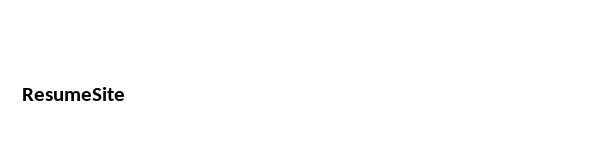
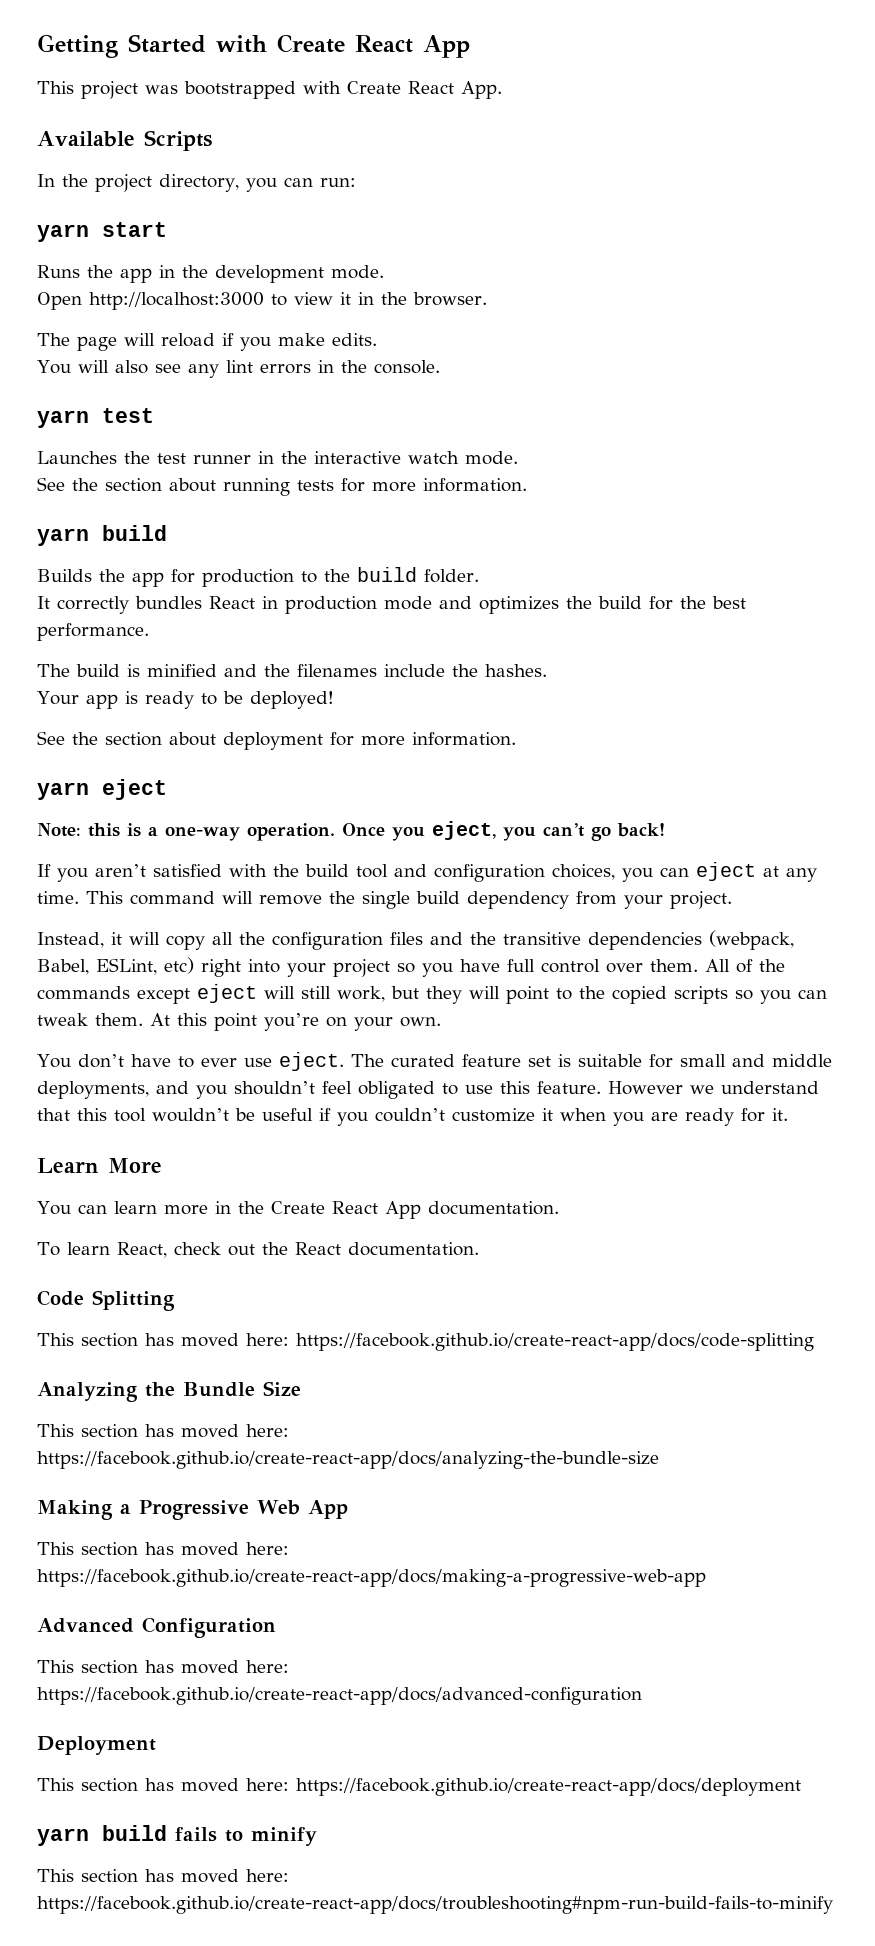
- ResumeSite
+ Getting Started with Create React App
+ This project was bootstrapped with Create React App.
+ Available Scripts
+ In the project directory, you can run:
+ yarn start
+ Runs the app in the development mode.
+ Open http://localhost:3000 to view it in the browser.
+ The page will reload if you make edits.
+ You will also see any lint errors in the console.
+ yarn test
+ Launches the test runner in the interactive watch mode.
+ See the section about running tests for more information.
+ yarn build
+ Builds the app for production to the build folder.
+ It correctly bundles React in production mode and optimizes the build for the best performance.
+ The build is minified and the filenames include the hashes.
+ Your app is ready to be deployed!
+ See the section about deployment for more information.
+ yarn eject
+ Note: this is a one-way operation. Once you eject, you can’t go back!
+ If you aren’t satisfied with the build tool and configuration choices, you can eject at any time. This command will remove the single build dependency from your project.
+ Instead, it will copy all the configuration files and the transitive dependencies (webpack, Babel, ESLint, etc) right into your project so you have full control over them. All of the commands except eject will still work, but they will point to the copied scripts so you can tweak them. At this point you’re on your own.
+ You don’t have to ever use eject. The curated feature set is suitable for small and middle deployments, and you shouldn’t feel obligated to use this feature. However we understand that this tool wouldn’t be useful if you couldn’t customize it when you are ready for it.
+ Learn More
+ You can learn more in the Create React App documentation.
+ To learn React, check out the React documentation.
+ Code Splitting
+ This section has moved here: https://facebook.github.io/create-react-app/docs/code-splitting
+ Analyzing the Bundle Size
+ This section has moved here: https://facebook.github.io/create-react-app/docs/analyzing-the-bundle-size
+ Making a Progressive Web App
+ This section has moved here: https://facebook.github.io/create-react-app/docs/making-a-progressive-web-app
+ Advanced Configuration
+ This section has moved here: https://facebook.github.io/create-react-app/docs/advanced-configuration
+ Deployment
+ This section has moved here: https://facebook.github.io/create-react-app/docs/deployment
+ yarn build fails to minify
+ This section has moved here: https://facebook.github.io/create-react-app/docs/troubleshooting#npm-run-build-fails-to-minify

